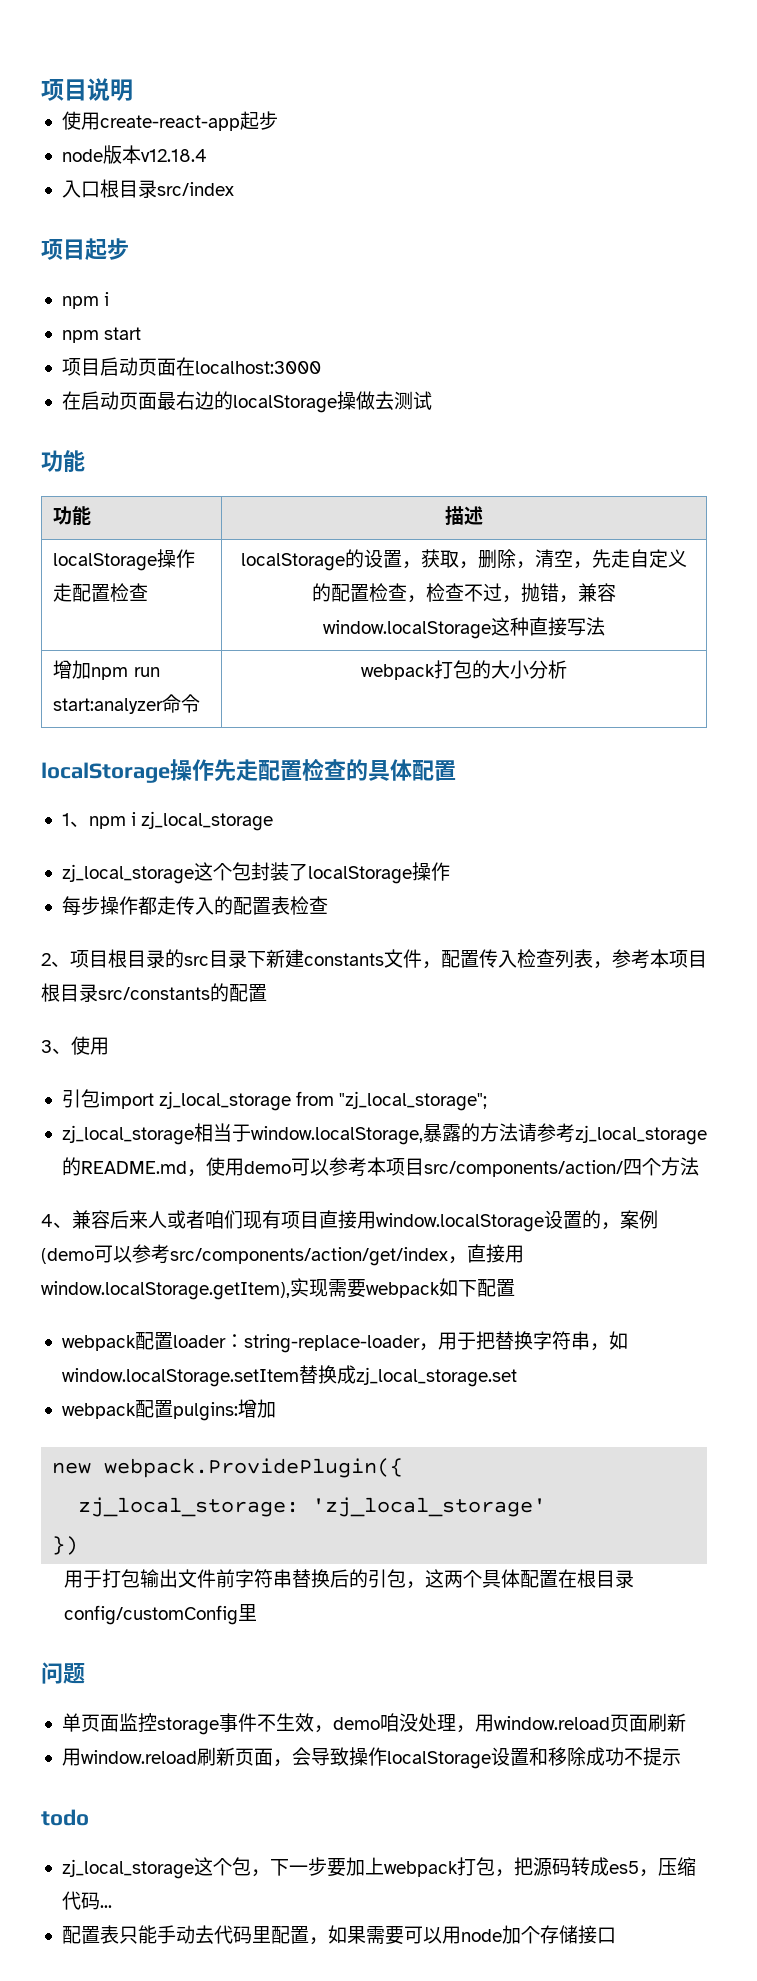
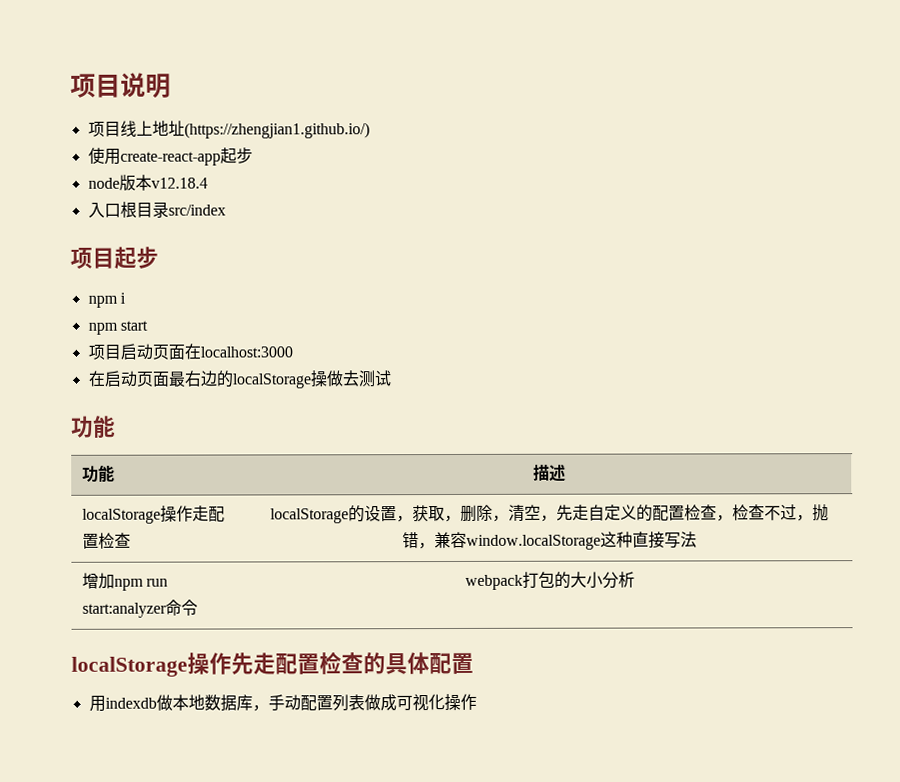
+ 项目线上地址(https://zhengjian1.github.io/)
- 1、npm i zj_local_storage
- zj_local_storage这个包封装了localStorage操作
- 每步操作都走传入的配置表检查
- 2、项目根目录的src目录下新建constants文件，配置传入检查列表，参考本项目根目录src/constants的配置
- 3、使用
- 引包import zj_local_storage from "zj_local_storage";
- zj_local_storage相当于window.localStorage,暴露的方法请参考zj_local_storage的README.md，使用demo可以参考本项目src/components/action/四个方法
- 4、兼容后来人或者咱们现有项目直接用window.localStorage设置的，案例(demo可以参考src/components/action/get/index，直接用window.localStorage.getItem),实现需要webpack如下配置
- webpack配置loader：string-replace-loader，用于把替换字符串，如window.localStorage.setItem替换成zj_local_storage.set
- webpack配置pulgins:增加
- new webpack.ProvidePlugin({
- zj_local_storage: 'zj_local_storage'
- })
- 用于打包输出文件前字符串替换后的引包，这两个具体配置在根目录config/customConfig里
- 问题
- 单页面监控storage事件不生效，demo咱没处理，用window.reload页面刷新
- 用window.reload刷新页面，会导致操作localStorage设置和移除成功不提示
- todo
- zj_local_storage这个包，下一步要加上webpack打包，把源码转成es5，压缩代码...
- 配置表只能手动去代码里配置，如果需要可以用node加个存储接口
+ 用indexdb做本地数据库，手动配置列表做成可视化操作

